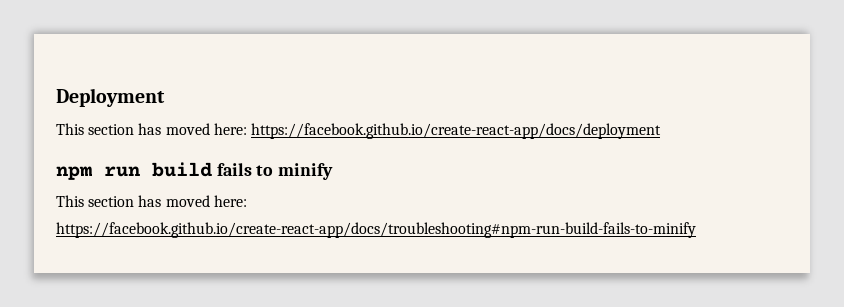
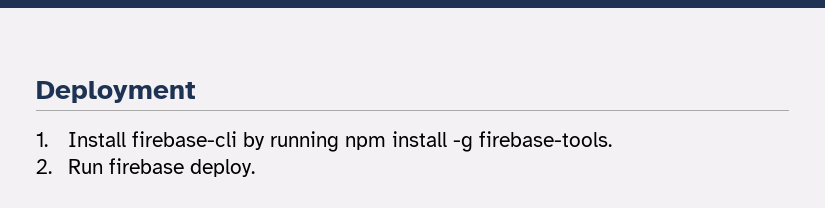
- This section has moved here: https://facebook.github.io/create-react-app/docs/deployment
- npm run build fails to minify
- This section has moved here: https://facebook.github.io/create-react-app/docs/troubleshooting#npm-run-build-fails-to-minify
+ 1. Install firebase-cli by running npm install -g firebase-tools.
+ 2. Run firebase deploy.

